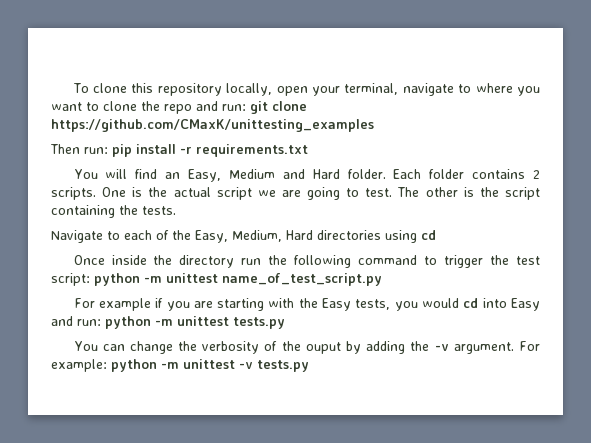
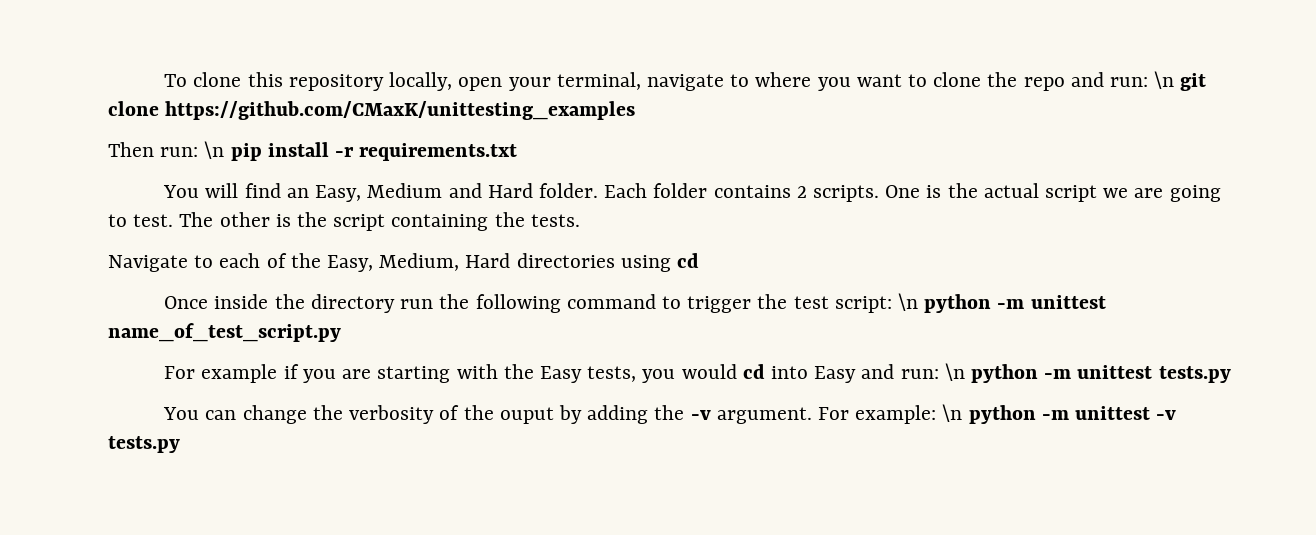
- To clone this repository locally, open your terminal, navigate to where you want to clone the repo and run: git clone https://github.com/CMaxK/unittesting_examples
+ To clone this repository locally, open your terminal, navigate to where you want to clone the repo and run: \n git clone https://github.com/CMaxK/unittesting_examples
- Then run: pip install -r requirements.txt
+ Then run: \n pip install -r requirements.txt
- Once inside the directory run the following command to trigger the test script: python -m unittest name_of_test_script.py
+ Once inside the directory run the following command to trigger the test script: \n python -m unittest name_of_test_script.py
- For example if you are starting with the Easy tests, you would cd into Easy and run: python -m unittest tests.py
+ For example if you are starting with the Easy tests, you would cd into Easy and run: \n python -m unittest tests.py
- For example: python -m unittest -v tests.py
+ For example: \n python -m unittest -v tests.py

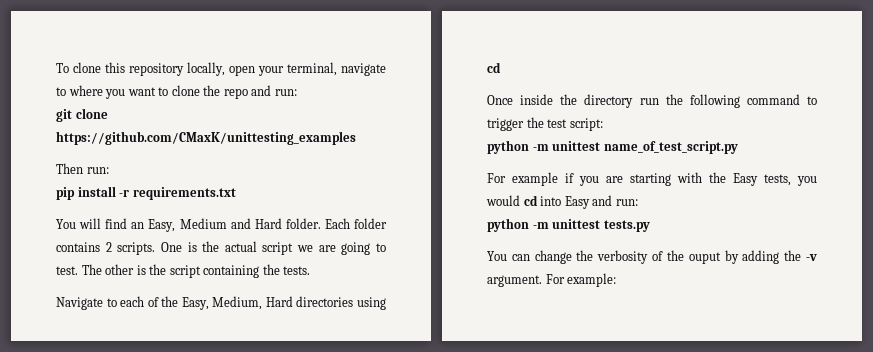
- To clone this repository locally, open your terminal, navigate to where you want to clone the repo and run: \n git clone https://github.com/CMaxK/unittesting_examples
+ To clone this repository locally, open your terminal, navigate to where you want to clone the repo and run:
+ git clone https://github.com/CMaxK/unittesting_examples
- Then run: \n pip install -r requirements.txt
+ Then run:
+ pip install -r requirements.txt
- Once inside the directory run the following command to trigger the test script: \n python -m unittest name_of_test_script.py
+ Once inside the directory run the following command to trigger the test script:
+ python -m unittest name_of_test_script.py
- For example if you are starting with the Easy tests, you would cd into Easy and run: \n python -m unittest tests.py
+ For example if you are starting with the Easy tests, you would cd into Easy and run:
+ python -m unittest tests.py
- For example: \n python -m unittest -v tests.py
+ For example:

